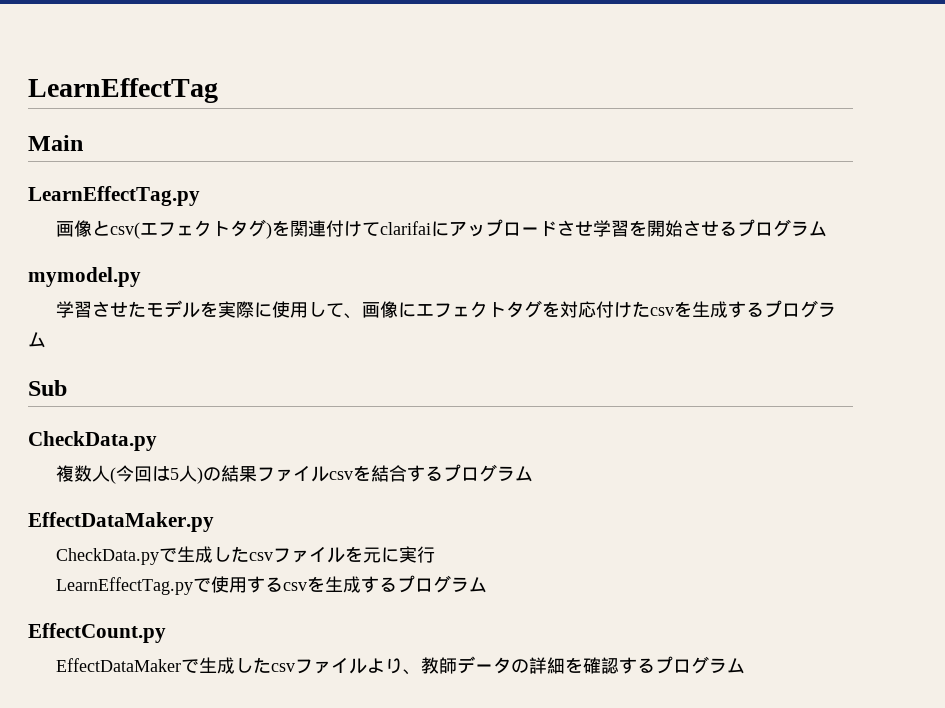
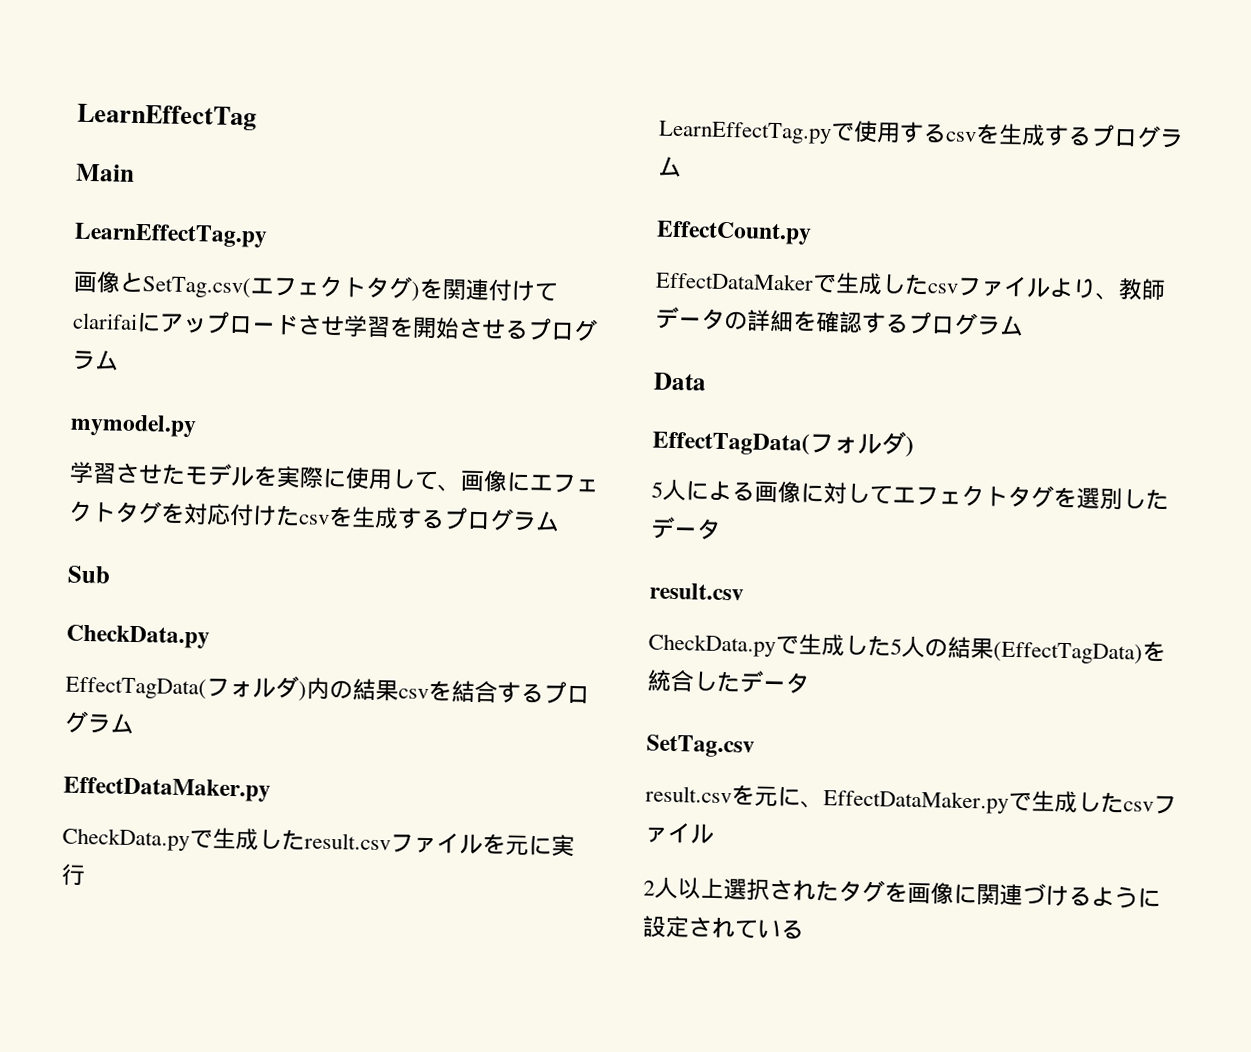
- 画像とcsv(エフェクトタグ)を関連付けてclarifaiにアップロードさせ学習を開始させるプログラム
+ 画像とSetTag.csv(エフェクトタグ)を関連付けてclarifaiにアップロードさせ学習を開始させるプログラム
- 複数人(今回は5人)の結果ファイルcsvを結合するプログラム
+ EffectTagData(フォルダ)内の結果csvを結合するプログラム
- CheckData.pyで生成したcsvファイルを元に実行
+ CheckData.pyで生成したresult.csvファイルを元に実行
+ Data
+ EffectTagData(フォルダ)
+ 5人による画像に対してエフェクトタグを選別したデータ
+ result.csv
+ CheckData.pyで生成した5人の結果(EffectTagData)を統合したデータ
+ SetTag.csv
+ result.csvを元に、EffectDataMaker.pyで生成したcsvファイル
+ 2人以上選択されたタグを画像に関連づけるように設定されている

